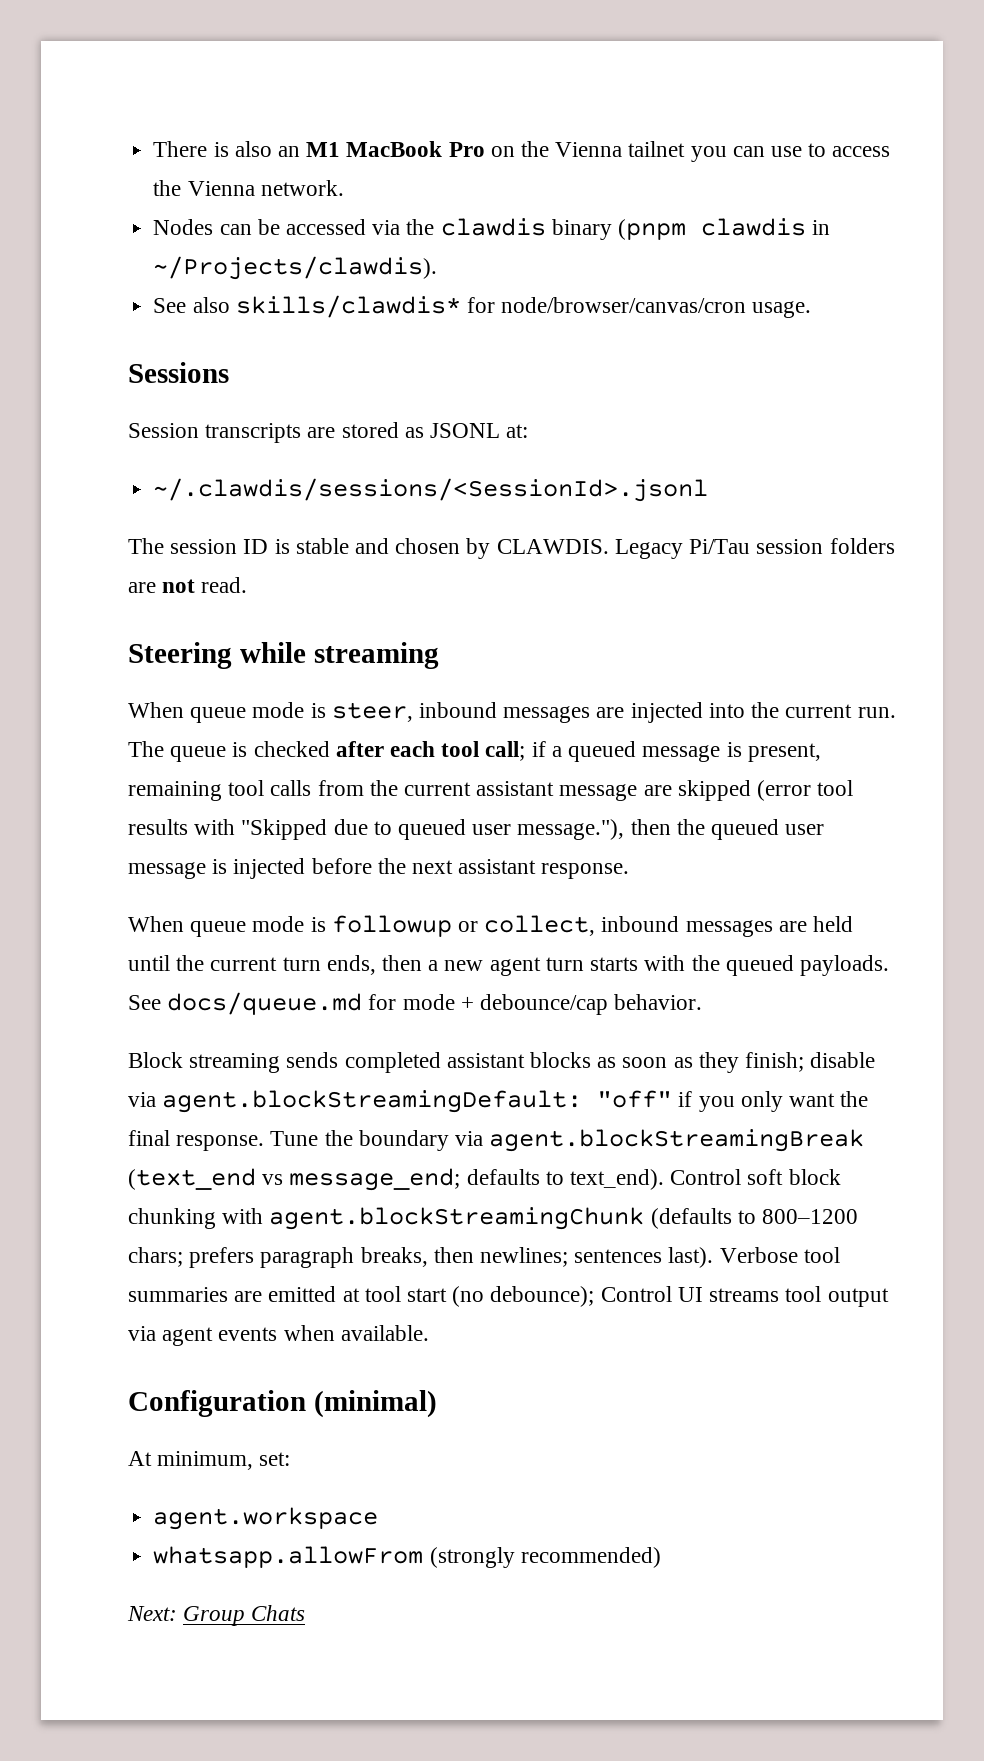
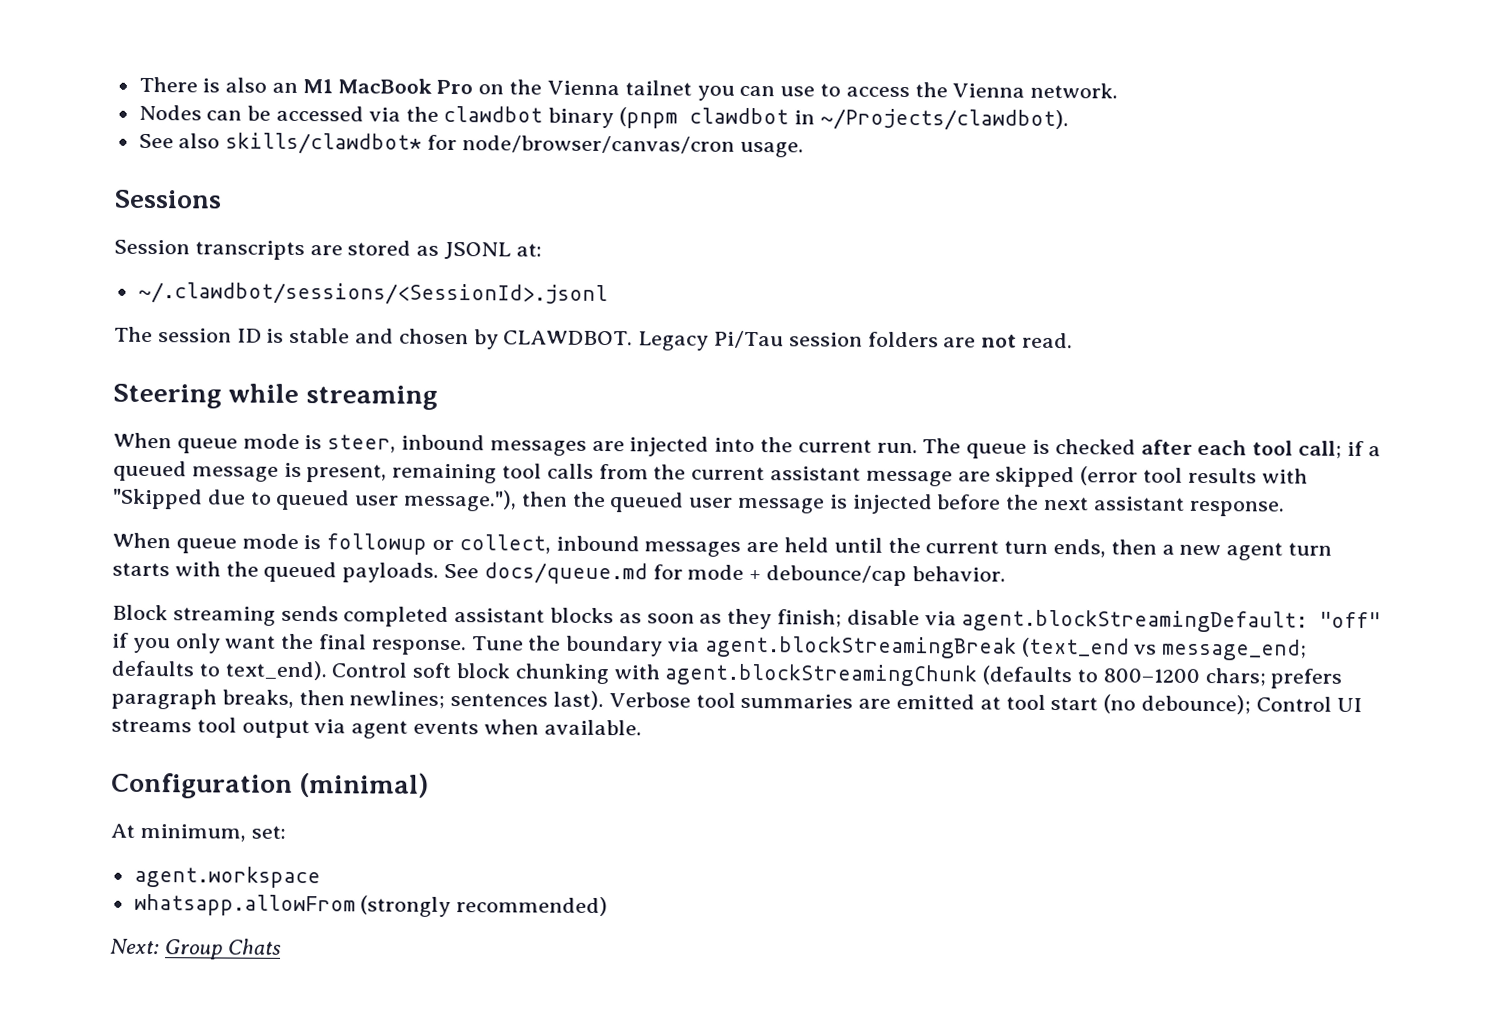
- Nodes can be accessed via the clawdis binary (pnpm clawdis in ~/Projects/clawdis).
+ Nodes can be accessed via the clawdbot binary (pnpm clawdbot in ~/Projects/clawdbot).
- See also skills/clawdis* for node/browser/canvas/cron usage.
+ See also skills/clawdbot* for node/browser/canvas/cron usage.
- ~/.clawdis/sessions/<SessionId>.jsonl
+ ~/.clawdbot/sessions/<SessionId>.jsonl
- The session ID is stable and chosen by CLAWDIS.
+ The session ID is stable and chosen by CLAWDBOT.

